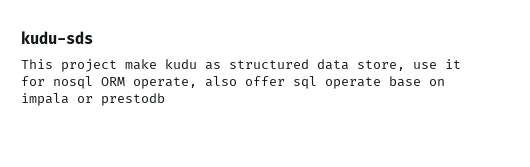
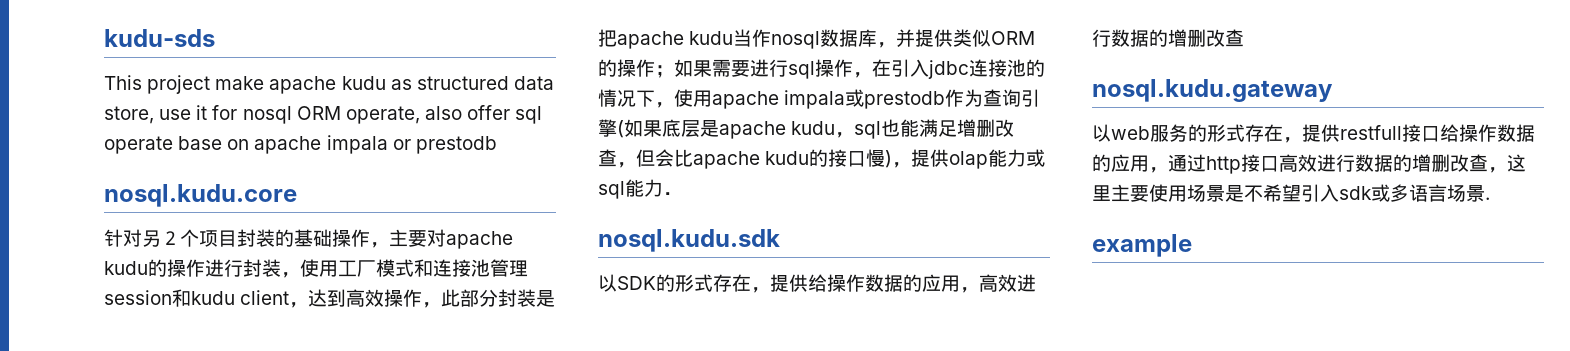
- This project make kudu as structured data store, use it for nosql ORM operate, also offer sql operate base on impala or prestodb
+ This project make apache kudu as structured data store, use it for nosql ORM operate, also offer sql operate base on apache impala or prestodb
+ nosql.kudu.core
+ 针对另２个项目封装的基础操作，主要对apache kudu的操作进行封装，使用工厂模式和连接池管理session和kudu client，达到高效操作，此部分封装是把apache kudu当作nosql数据库，并提供类似ORM的操作；如果需要进行sql操作，在引入jdbc连接池的情况下，使用apache impala或prestodb作为查询引擎(如果底层是apache kudu，sql也能满足增删改查，但会比apache kudu的接口慢)，提供olap能力或sql能力．
+ nosql.kudu.sdk
+ 以SDK的形式存在，提供给操作数据的应用，高效进行数据的增删改查
+ nosql.kudu.gateway
+ 以web服务的形式存在，提供restfull接口给操作数据的应用，通过http接口高效进行数据的增删改查，这里主要使用场景是不希望引入sdk或多语言场景.
+ example

